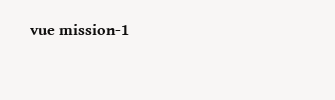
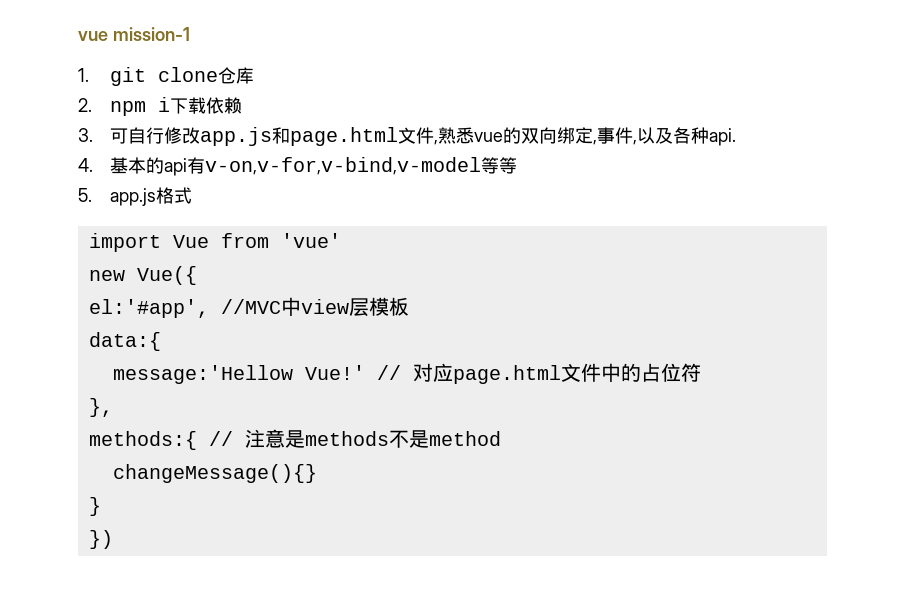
+ 1. git clone仓库
+ 2. npm i下载依赖
+ 3.可自行修改app.js和page.html文件,熟悉vue的双向绑定,事件,以及各种api.
+ 4.基本的api有v-on,v-for,v-bind,v-model等等
+ 5. app.js格式
+ import Vue from 'vue'
+ new Vue({
+ el:'#app', //MVC中view层模板
+ data:{
+ message:'Hellow Vue!' // 对应page.html文件中的占位符
+ },
+ methods:{ // 注意是methods不是method
+ changeMessage(){}
+ }
+ })

